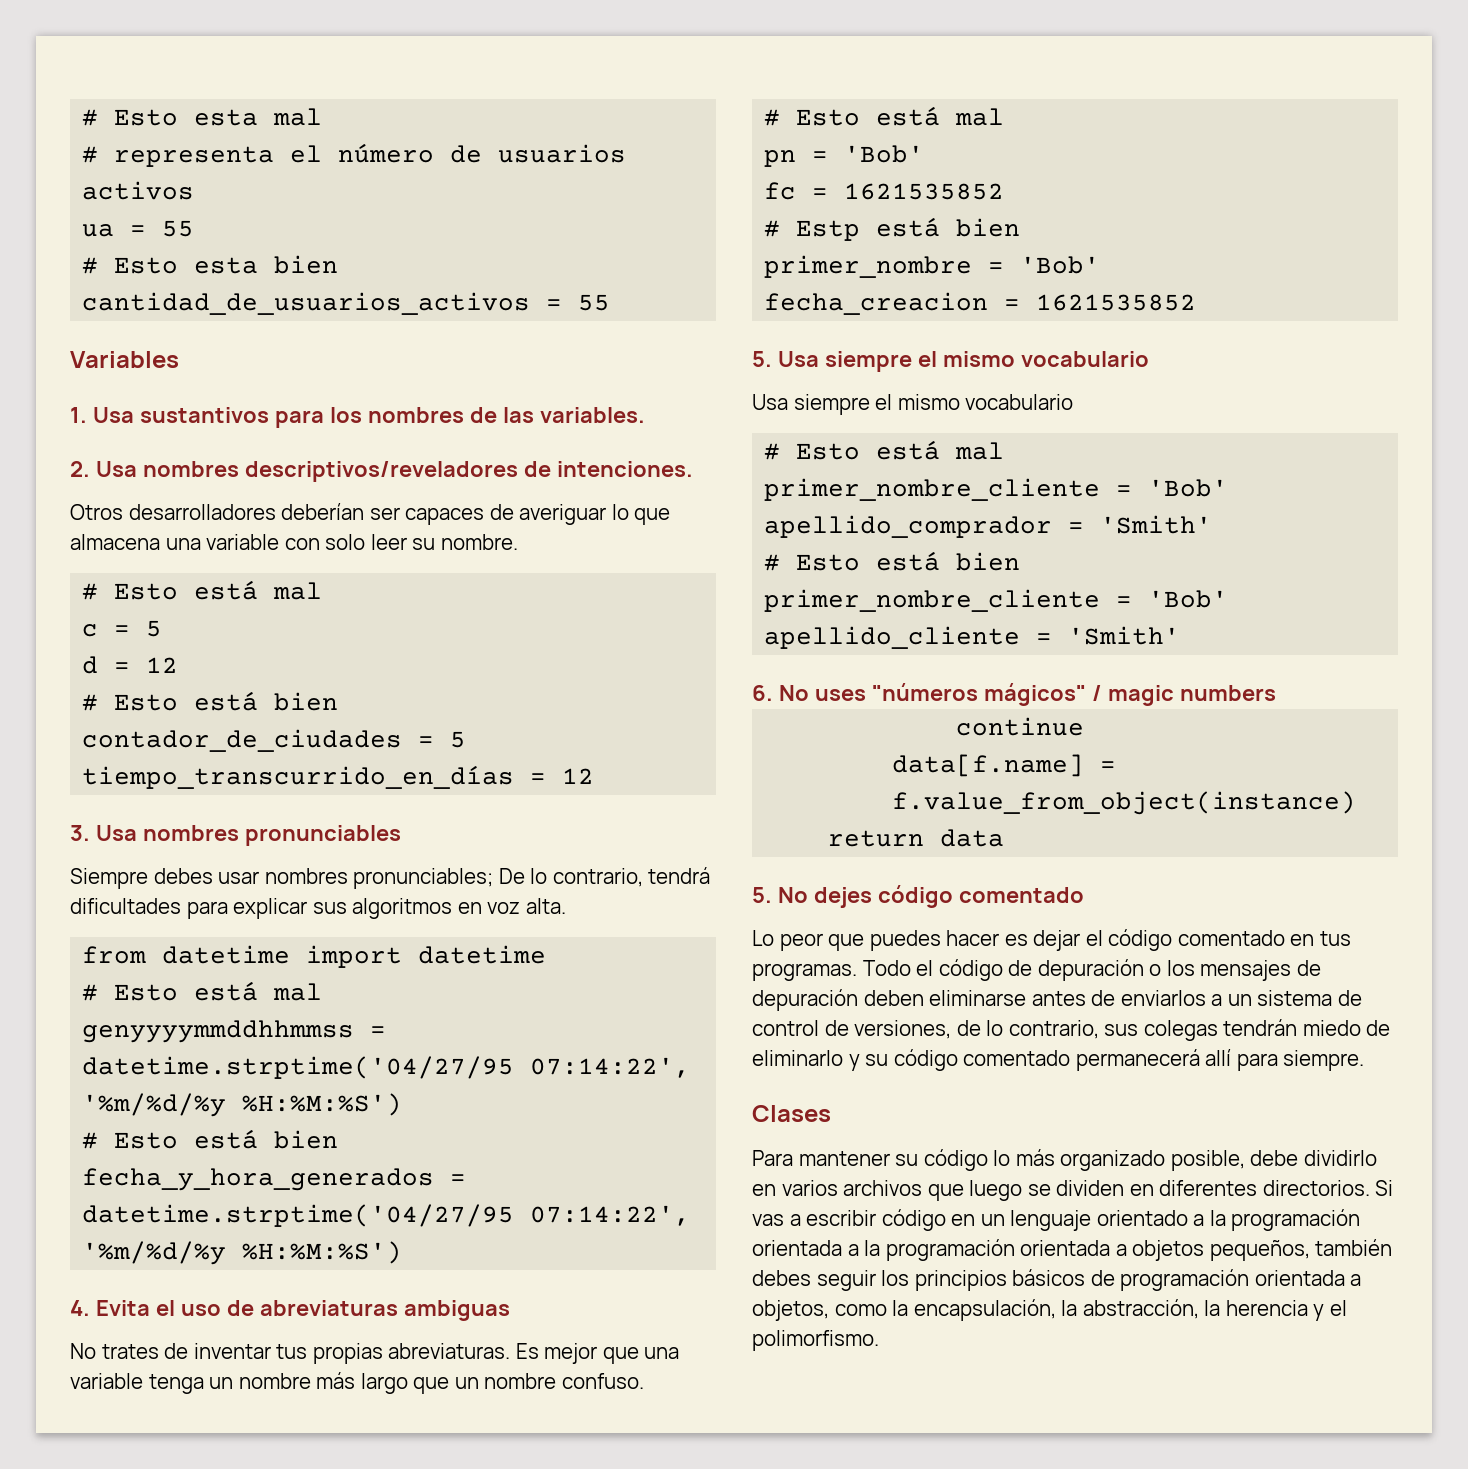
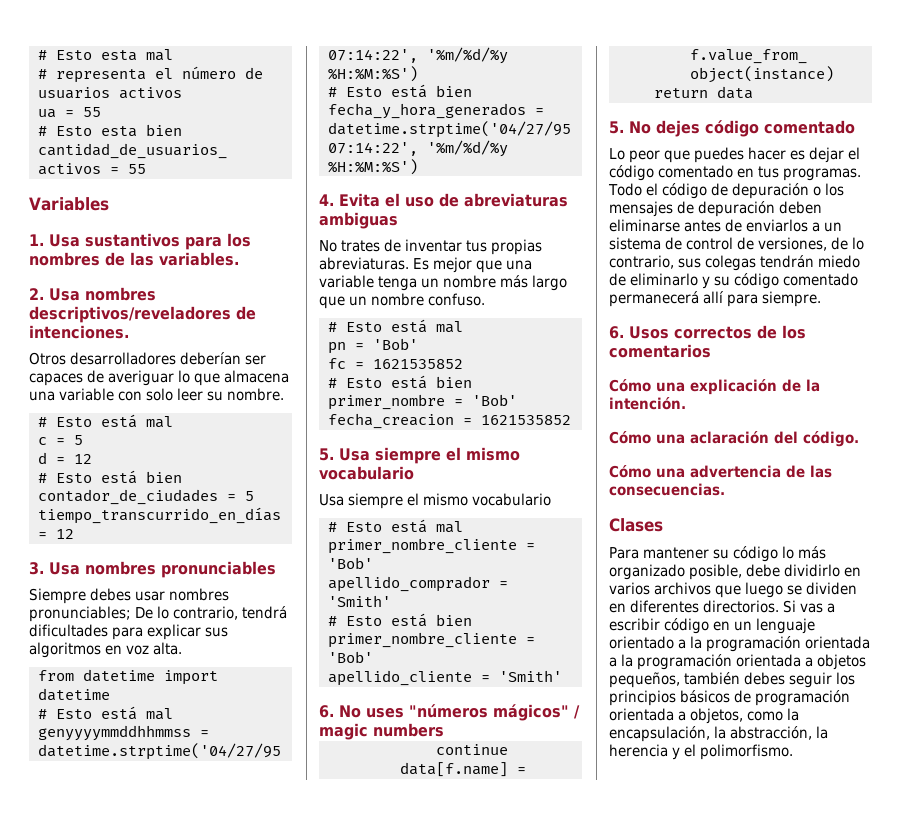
  fc = 1621535852
- # Estp está bien
+ # Esto está bien
+ 6. Usos correctos de los comentarios
+ Cómo una explicación de la intención.
+ Cómo una aclaración del código.
+ Cómo una advertencia de las consecuencias.

